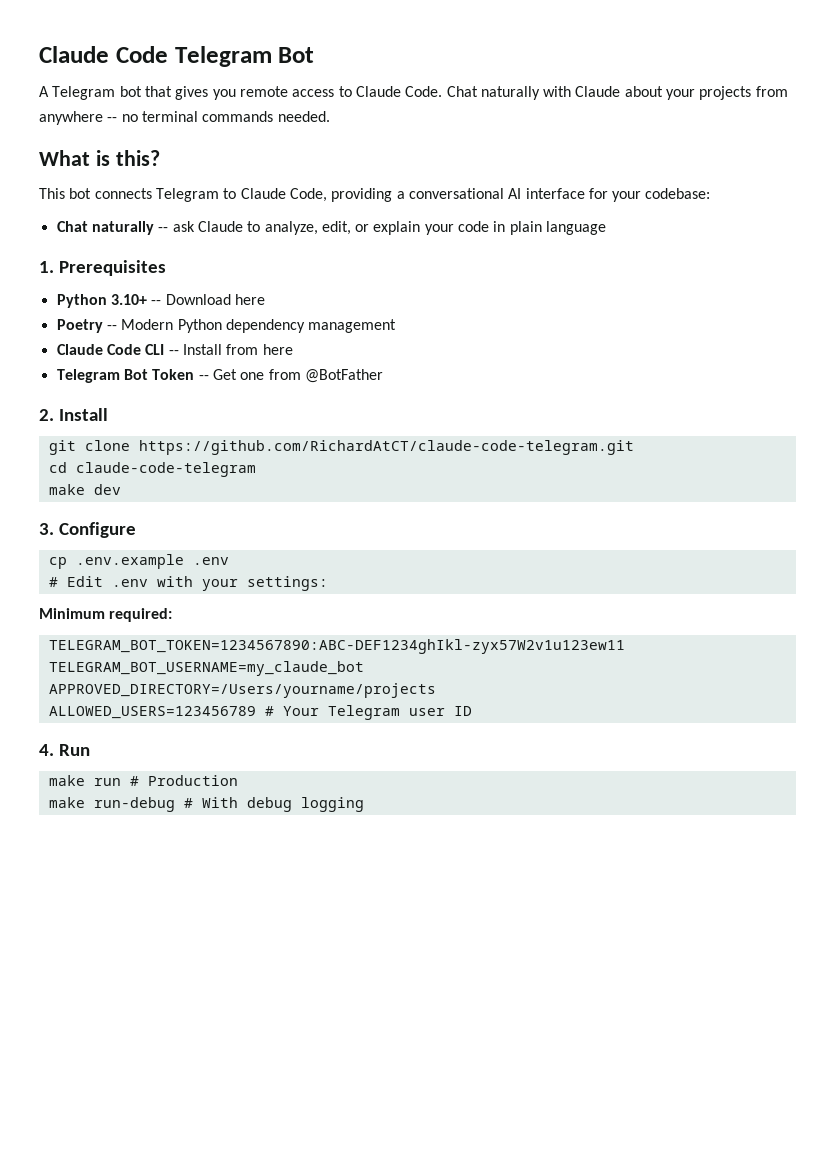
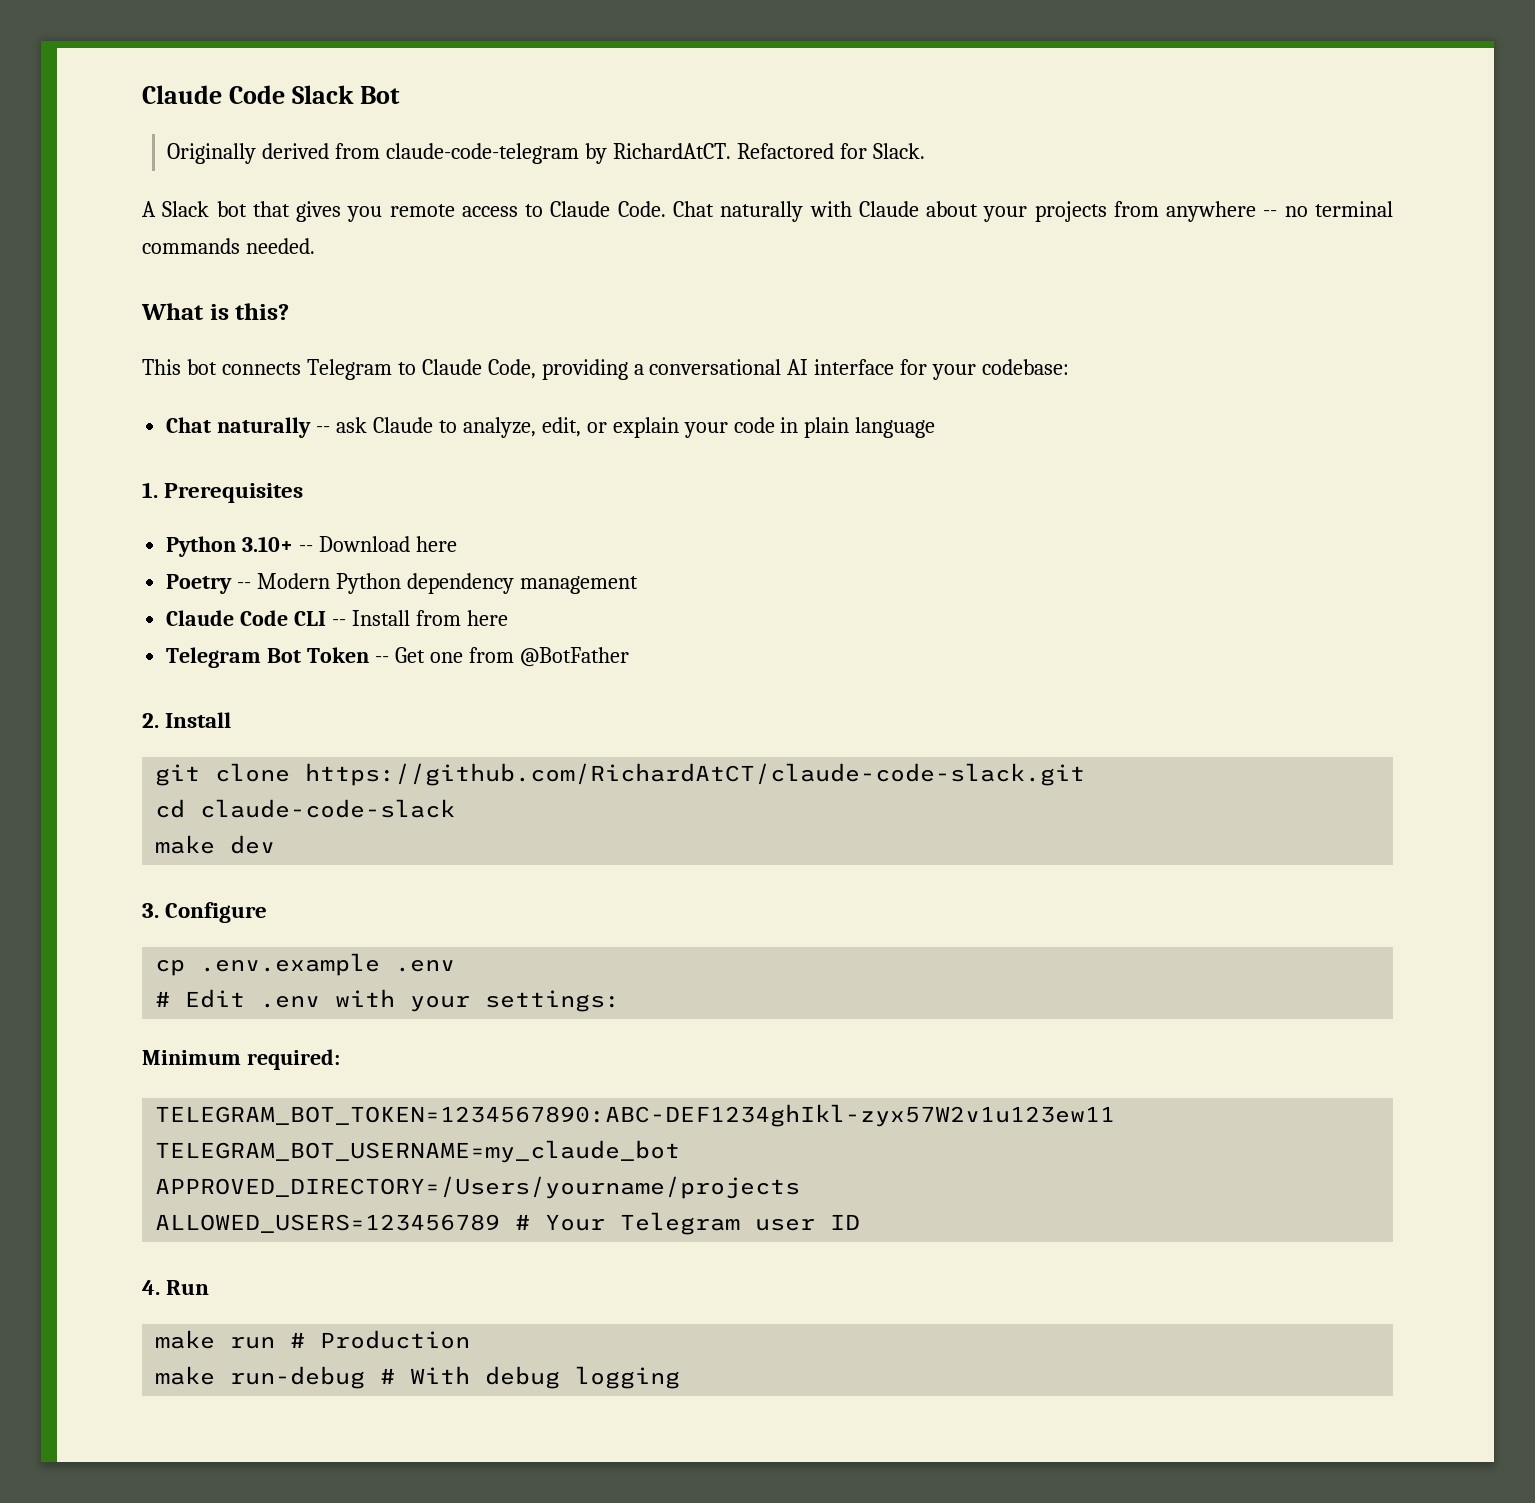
- Claude Code Telegram Bot
+ Claude Code Slack Bot
+ Originally derived from claude-code-telegram by RichardAtCT. Refactored for Slack.
- A Telegram bot that gives you remote access to Claude Code.
+ A Slack bot that gives you remote access to Claude Code.
- git clone https://github.com/RichardAtCT/claude-code-telegram.git
+ git clone https://github.com/RichardAtCT/claude-code-slack.git
- cd claude-code-telegram
+ cd claude-code-slack

